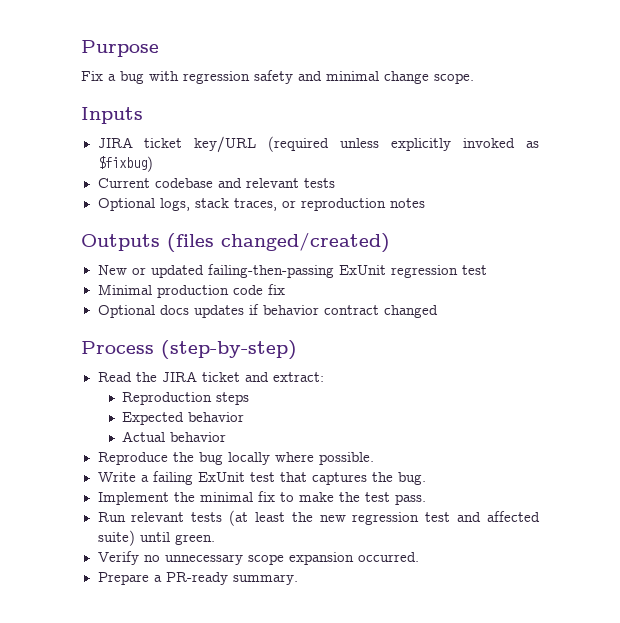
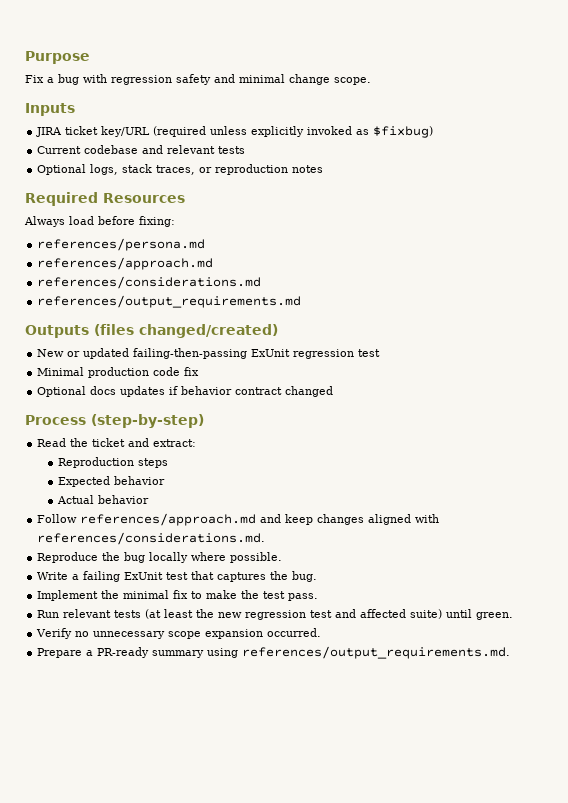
+ Required Resources
+ Always load before fixing:
+ references/persona.md
+ references/approach.md
+ references/considerations.md
+ references/output_requirements.md
- Read the JIRA ticket and extract:
+ Read the ticket and extract:
+ Follow references/approach.md and keep changes aligned with references/considerations.md.
- Prepare a PR-ready summary.
+ Prepare a PR-ready summary using references/output_requirements.md.

